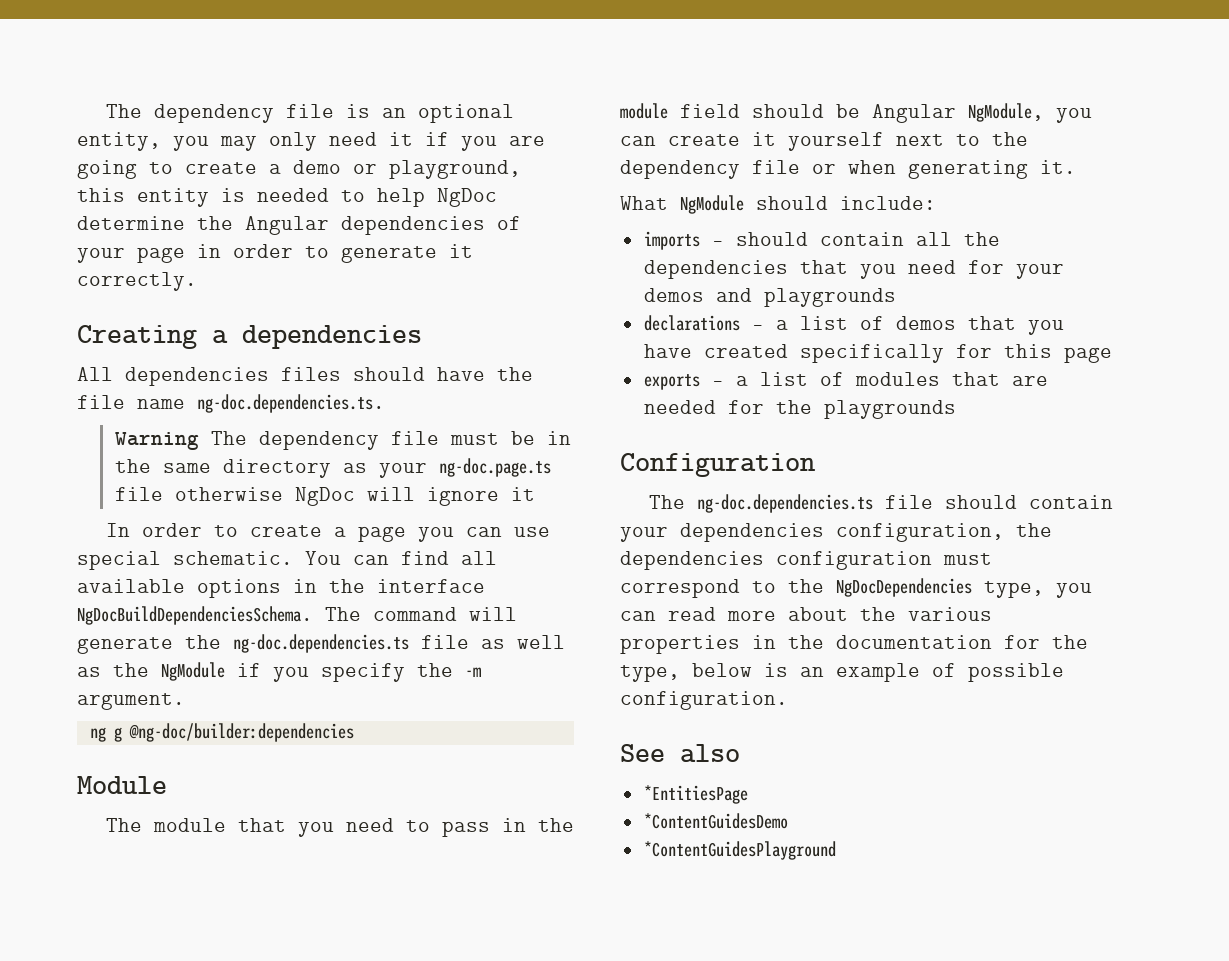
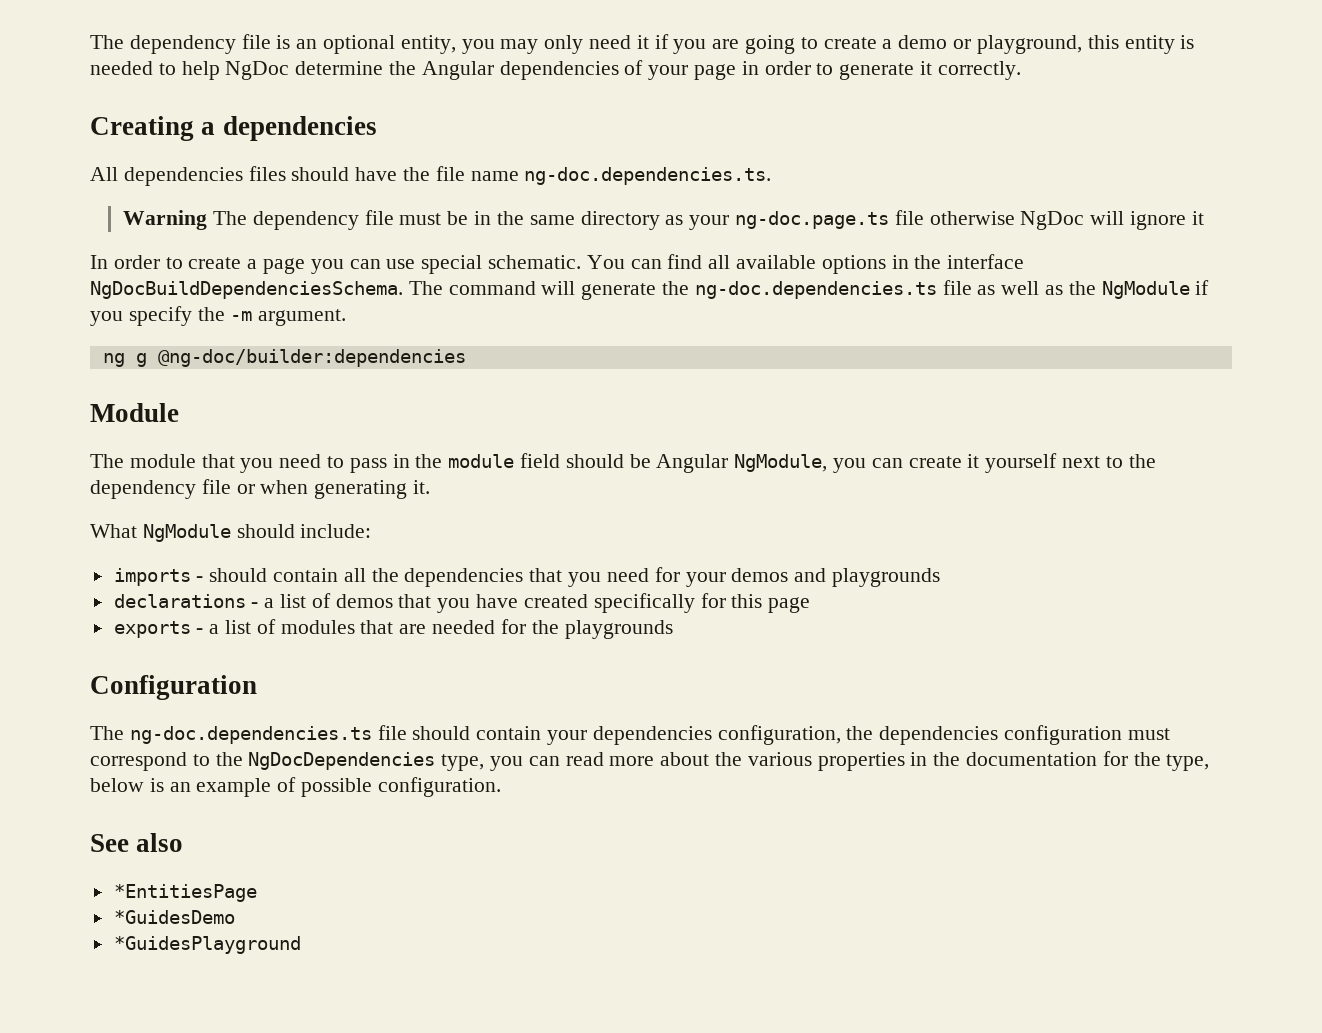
- *ContentGuidesDemo
- *ContentGuidesPlayground
+ *GuidesDemo
+ *GuidesPlayground

